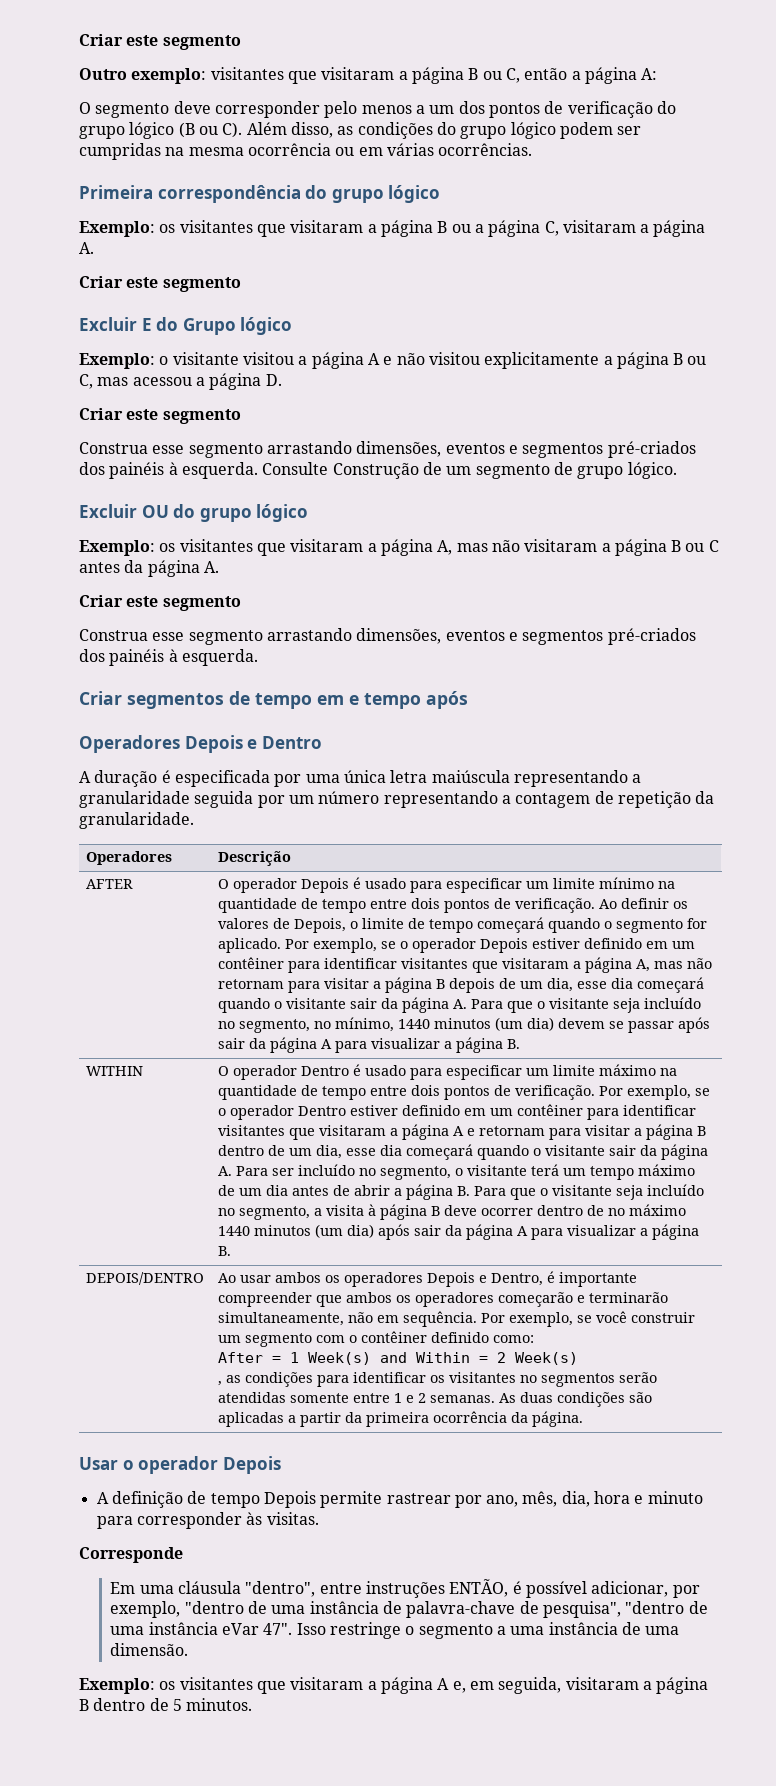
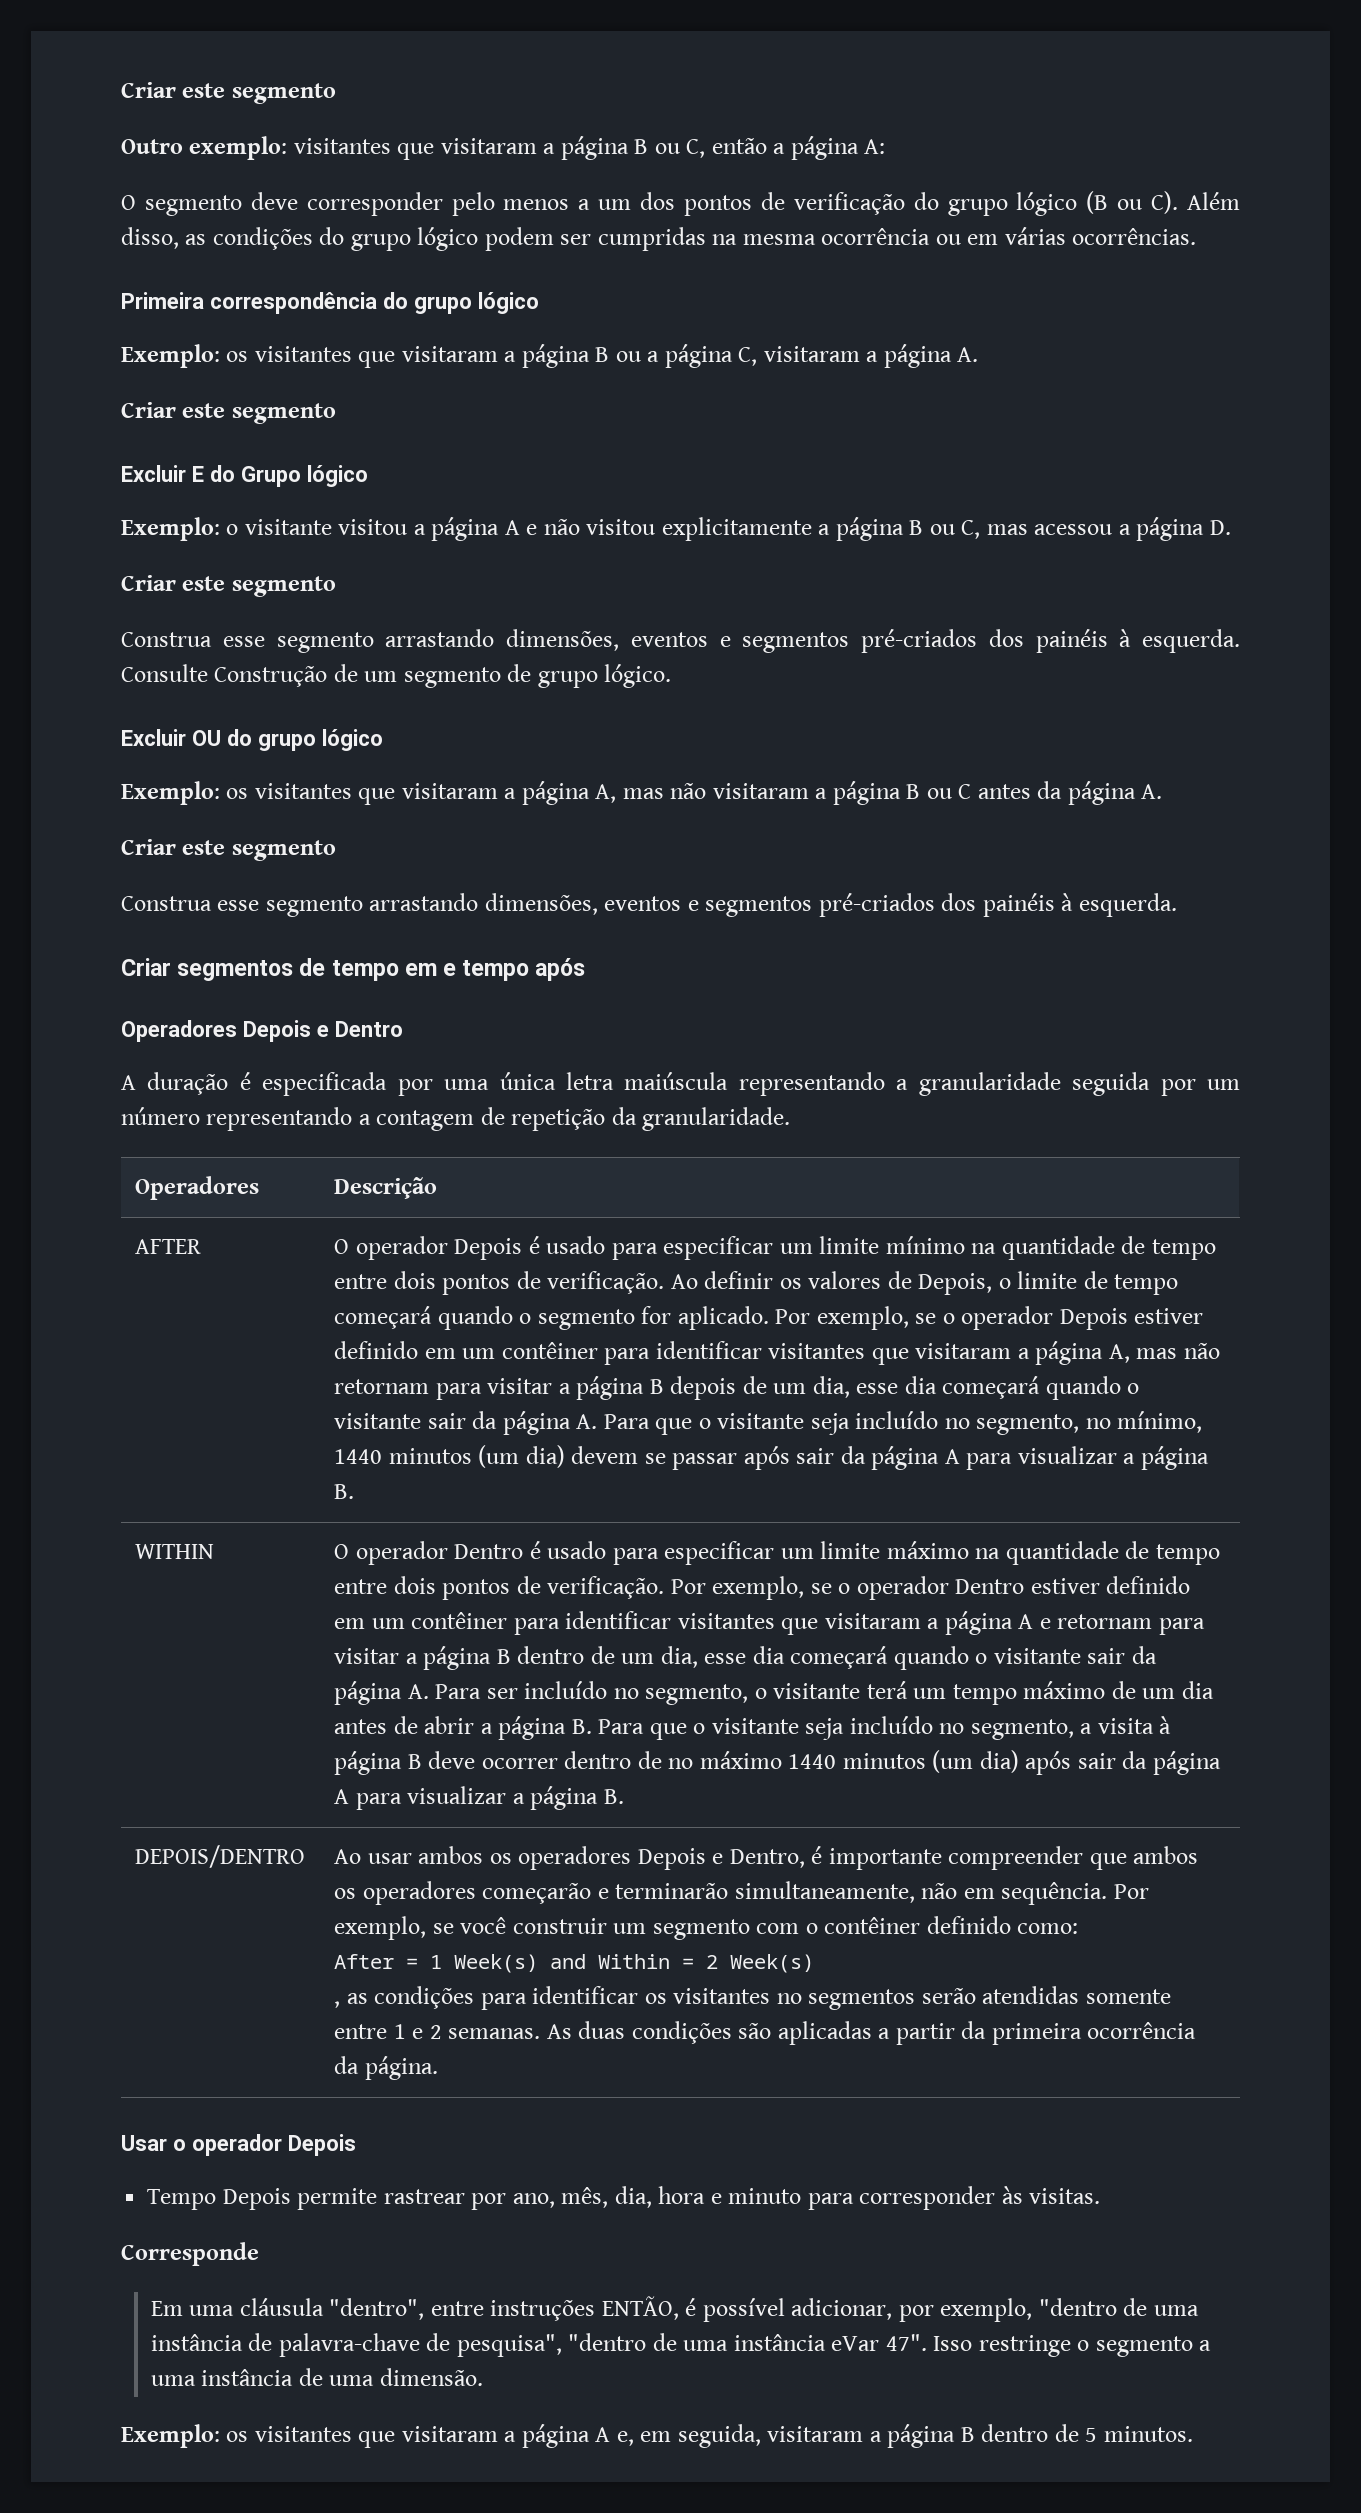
- A definição de tempo Depois permite rastrear por ano, mês, dia, hora e minuto para corresponder às visitas.
+ Tempo Depois permite rastrear por ano, mês, dia, hora e minuto para corresponder às visitas.

